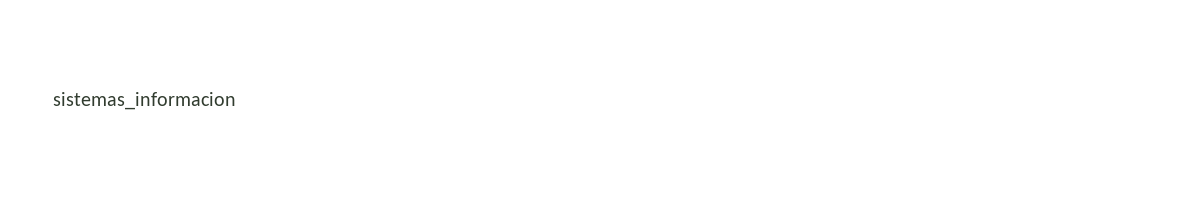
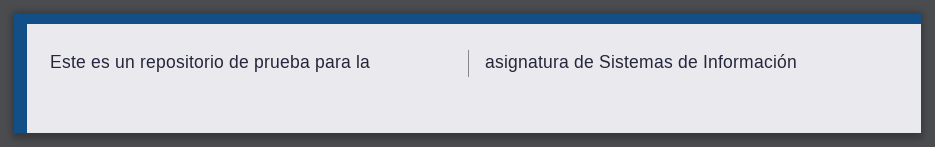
- sistemas_informacion
+ Este es un repositorio de prueba para la asignatura de Sistemas de Información

